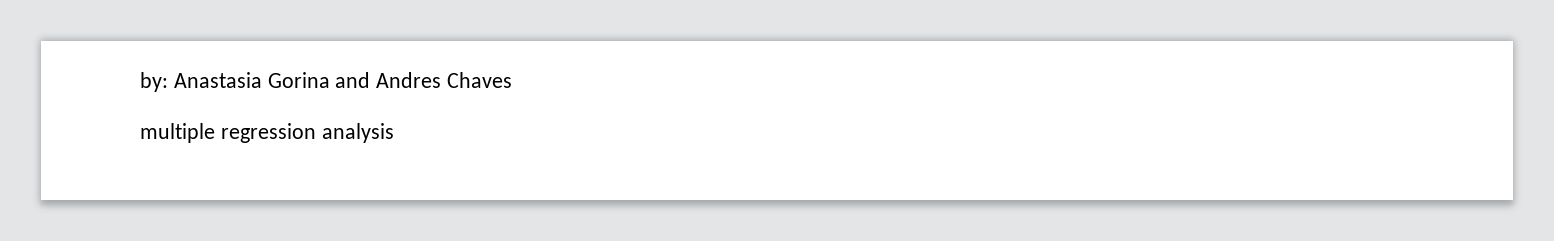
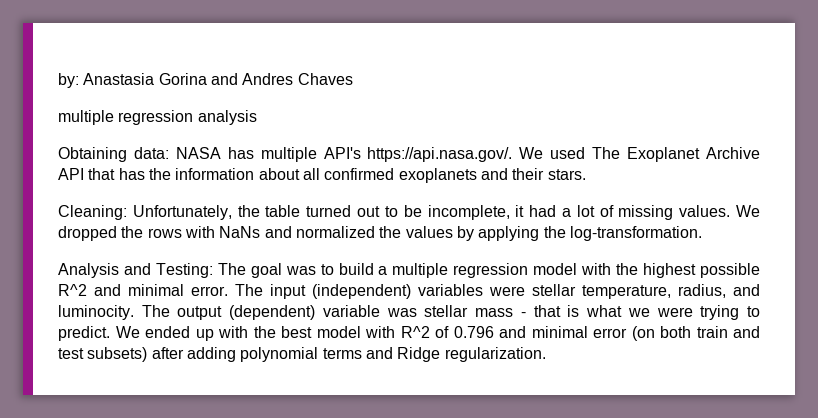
+ Obtaining data: NASA has multiple API's https://api.nasa.gov/. We used The Exoplanet Archive API that has the information about all confirmed exoplanets and their stars.
+ Cleaning: Unfortunately, the table turned out to be incomplete, it had a lot of missing values. We dropped the rows with NaNs and normalized the values by applying the log-transformation.
+ Analysis and Testing: The goal was to build a multiple regression model with the highest possible R^2 and minimal error. The input (independent) variables were stellar temperature, radius, and luminocity. The output (dependent) variable was stellar mass - that is what we were trying to predict. We ended up with the best model with R^2 of 0.796 and minimal error (on both train and test subsets) after adding polynomial terms and Ridge regularization.

